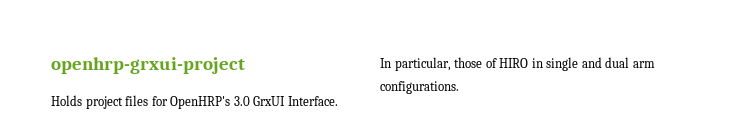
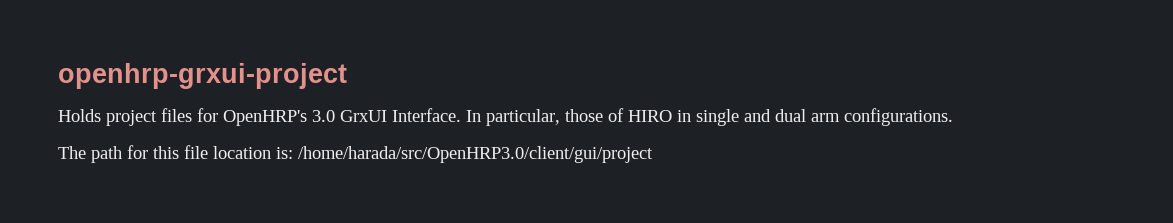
+ The path for this file location is: /home/harada/src/OpenHRP3.0/client/gui/project

